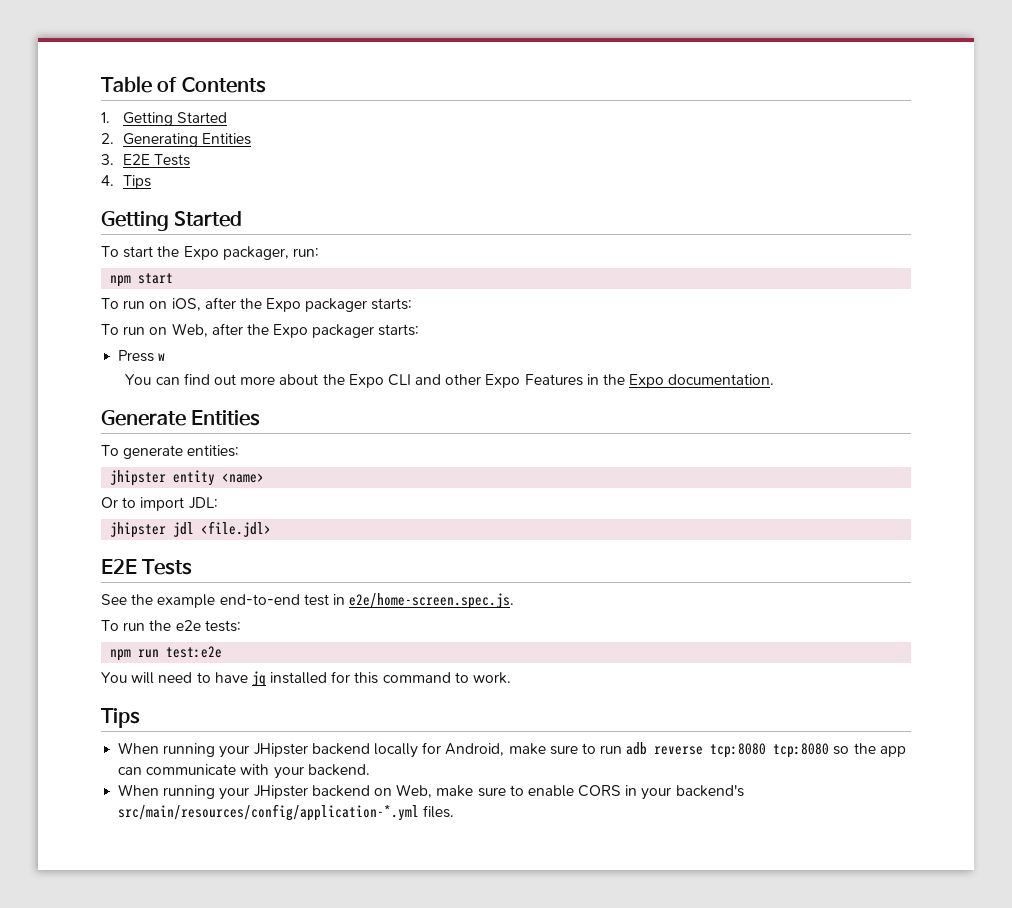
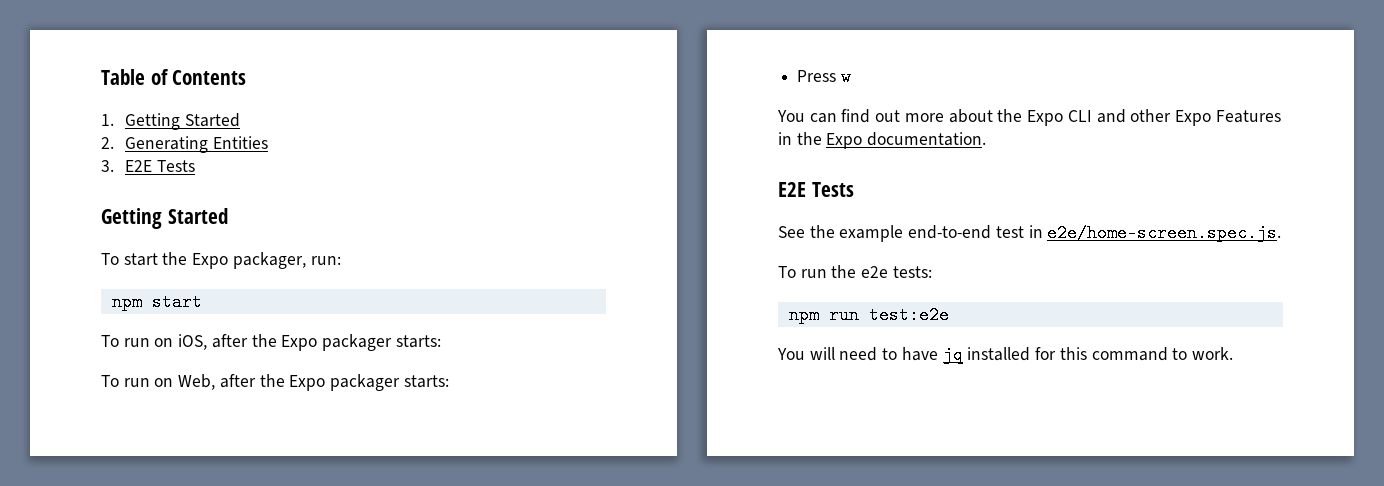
- 4. Tips
- Generate Entities
- To generate entities:
- jhipster entity <name>
- Or to import JDL:
- jhipster jdl <file.jdl>
  You will need to have jq installed for this command to work.
- Tips
- When running your JHipster backend locally for Android, make sure to run adb reverse tcp:8080 tcp:8080 so the app can communicate with your backend.
- When running your JHipster backend on Web, make sure to enable CORS in your backend's src/main/resources/config/application-*.yml files.

